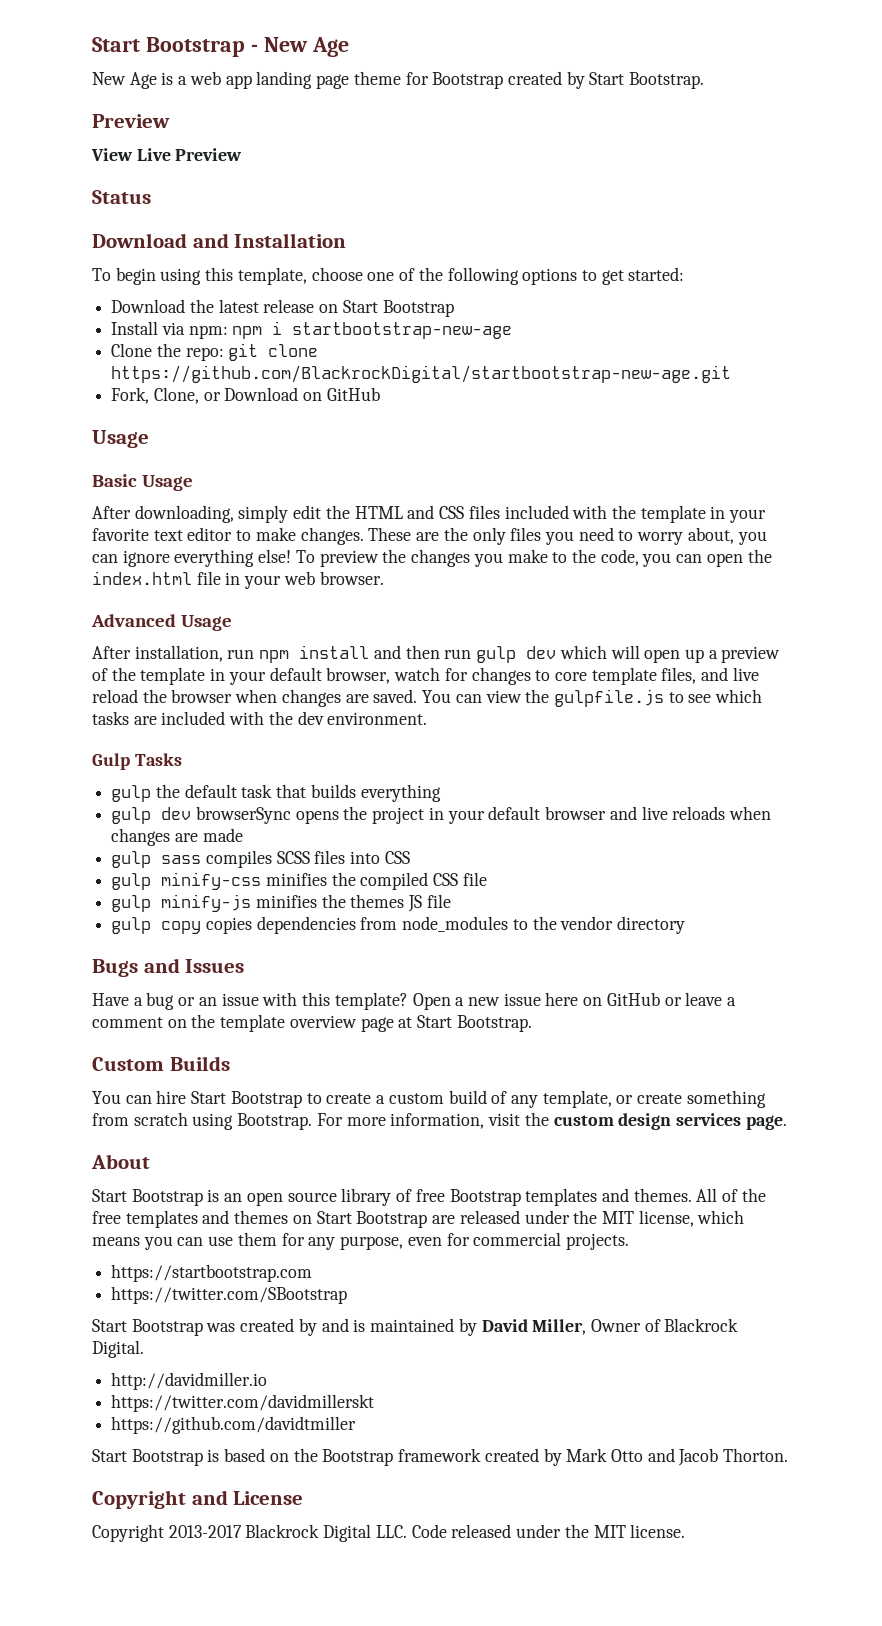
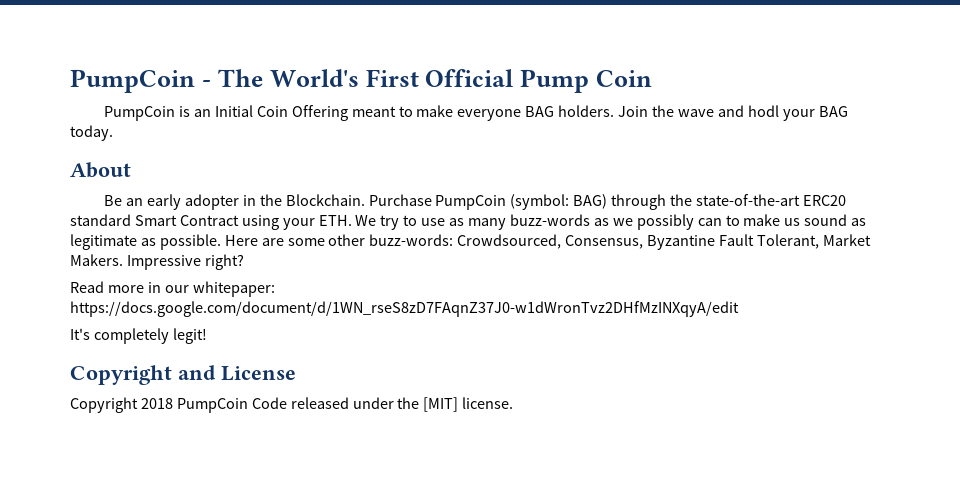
- Start Bootstrap - New Age
- New Age is a web app landing page theme for Bootstrap created by Start Bootstrap.
- Preview
- View Live Preview
- Status
- Download and Installation
- To begin using this template, choose one of the following options to get started:
- Download the latest release on Start Bootstrap
- Install via npm: npm i startbootstrap-new-age
- Clone the repo: git clone https://github.com/BlackrockDigital/startbootstrap-new-age.git
- Fork, Clone, or Download on GitHub
- Usage
- Basic Usage
- After downloading, simply edit the HTML and CSS files included with the template in your favorite text editor to make changes. These are the only files you need to worry about, you can ignore everything else! To preview the changes you make to the code, you can open the index.html file in your web browser.
- Advanced Usage
- After installation, run npm install and then run gulp dev which will open up a preview of the template in your default browser, watch for changes to core template files, and live reload the browser when changes are saved. You can view the gulpfile.js to see which tasks are included with the dev environment.
- Gulp Tasks
- gulp the default task that builds everything
- gulp dev browserSync opens the project in your default browser and live reloads when changes are made
- gulp sass compiles SCSS files into CSS
- gulp minify-css minifies the compiled CSS file
- gulp minify-js minifies the themes JS file
- gulp copy copies dependencies from node_modules to the vendor directory
- Bugs and Issues
- Have a bug or an issue with this template? Open a new issue here on GitHub or leave a comment on the template overview page at Start Bootstrap.
- Custom Builds
- You can hire Start Bootstrap to create a custom build of any template, or create something from scratch using Bootstrap. For more information, visit the custom design services page.
+ PumpCoin - The World's First Official Pump Coin
+ PumpCoin is an Initial Coin Offering meant to make everyone BAG holders. Join the wave and hodl your BAG today.
  About
- Start Bootstrap is an open source library of free Bootstrap templates and themes. All of the free templates and themes on Start Bootstrap are released under the MIT license, which means you can use them for any purpose, even for commercial projects.
- https://startbootstrap.com
- https://twitter.com/SBootstrap
- Start Bootstrap was created by and is maintained by David Miller, Owner of Blackrock Digital.
- http://davidmiller.io
- https://twitter.com/davidmillerskt
- https://github.com/davidtmiller
- Start Bootstrap is based on the Bootstrap framework created by Mark Otto and Jacob Thorton.
+ Be an early adopter in the Blockchain. Purchase PumpCoin (symbol: BAG) through the state-of-the-art ERC20 standard Smart Contract using your ETH. We try to use as many buzz-words as we possibly can to make us sound as legitimate as possible. Here are some other buzz-words: Crowdsourced, Consensus, Byzantine Fault Tolerant, Market Makers. Impressive right?
+ Read more in our whitepaper: https://docs.google.com/document/d/1WN_rseS8zD7FAqnZ37J0-w1dWronTvz2DHfMzINXqyA/edit
+ It's completely legit!
- Copyright 2013-2017 Blackrock Digital LLC. Code released under the MIT license.
+ Copyright 2018 PumpCoin Code released under the [MIT] license.

